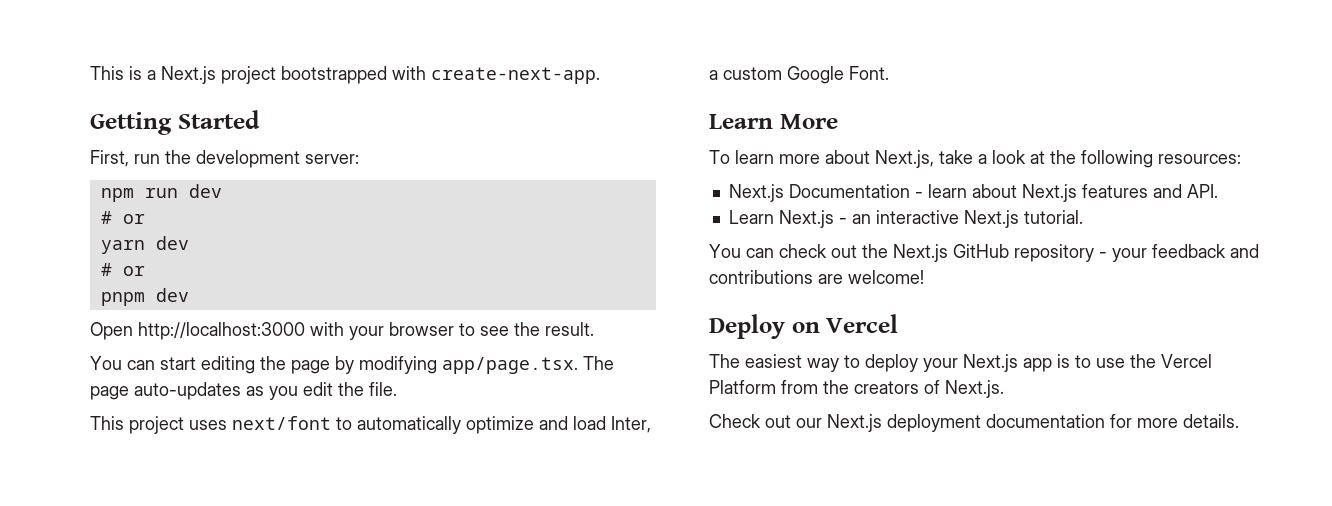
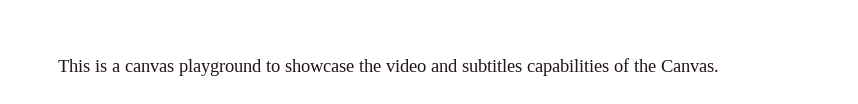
- This is a Next.js project bootstrapped with create-next-app.
- Getting Started
- First, run the development server:
- npm run dev
- # or
- yarn dev
- # or
- pnpm dev
- Open http://localhost:3000 with your browser to see the result.
- You can start editing the page by modifying app/page.tsx. The page auto-updates as you edit the file.
- This project uses next/font to automatically optimize and load Inter, a custom Google Font.
- Learn More
- To learn more about Next.js, take a look at the following resources:
- Next.js Documentation - learn about Next.js features and API.
- Learn Next.js - an interactive Next.js tutorial.
- You can check out the Next.js GitHub repository - your feedback and contributions are welcome!
- Deploy on Vercel
- The easiest way to deploy your Next.js app is to use the Vercel Platform from the creators of Next.js.
- Check out our Next.js deployment documentation for more details.
+ This is a canvas playground to showcase the video and subtitles capabilities of the Canvas.

